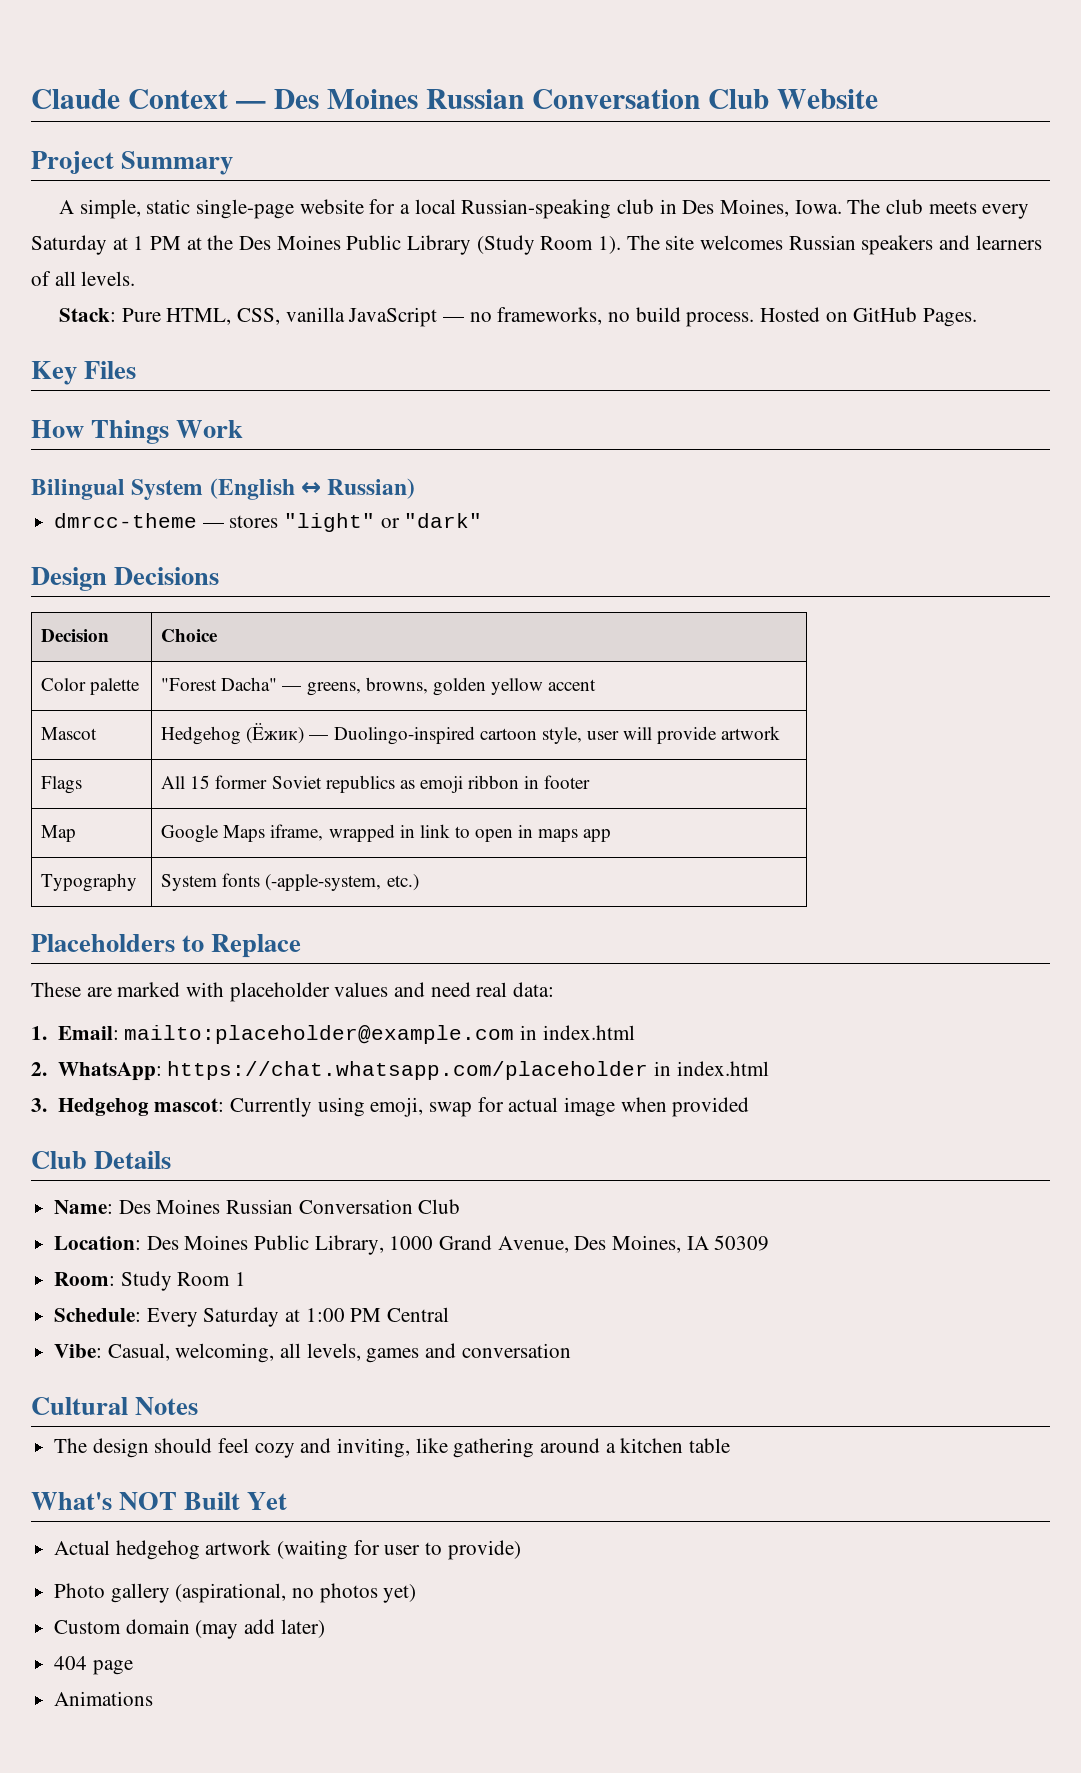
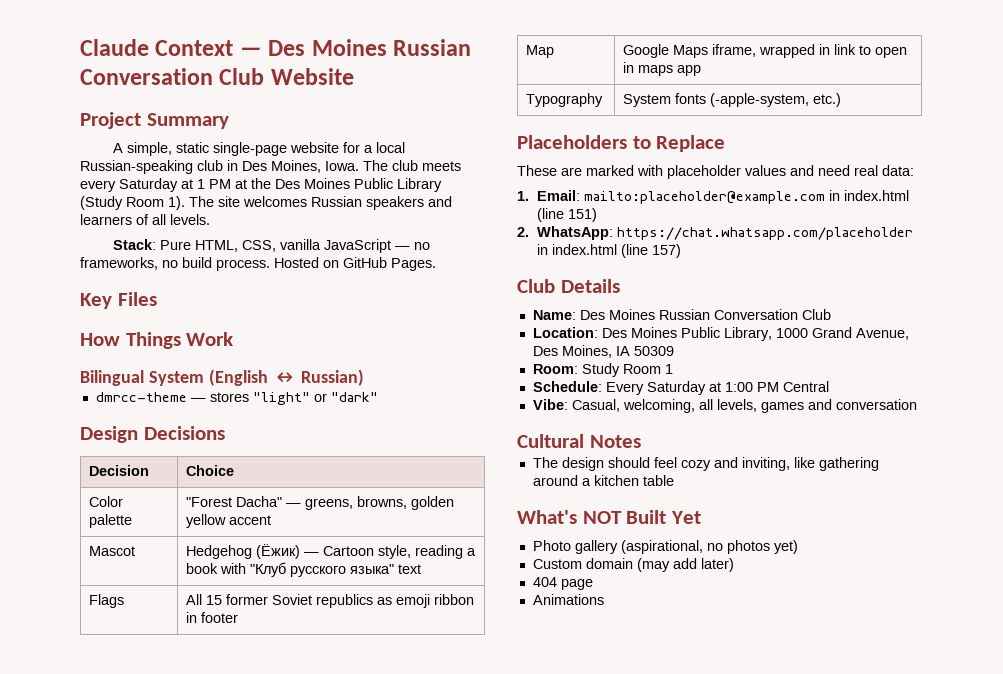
- Mascot | Hedgehog (Ёжик) — Duolingo-inspired cartoon style, user will provide artwork
+ Mascot | Hedgehog (Ёжик) — Cartoon style, reading a book with "Клуб русского языка" text
- 1. Email: mailto:placeholder@example.com in index.html
+ 1. Email: mailto:placeholder@example.com in index.html (line 151)
- 2. WhatsApp: https://chat.whatsapp.com/placeholder in index.html
- 3. Hedgehog mascot: Currently using emoji, swap for actual image when provided
+ 2. WhatsApp: https://chat.whatsapp.com/placeholder in index.html (line 157)
- Actual hedgehog artwork (waiting for user to provide)

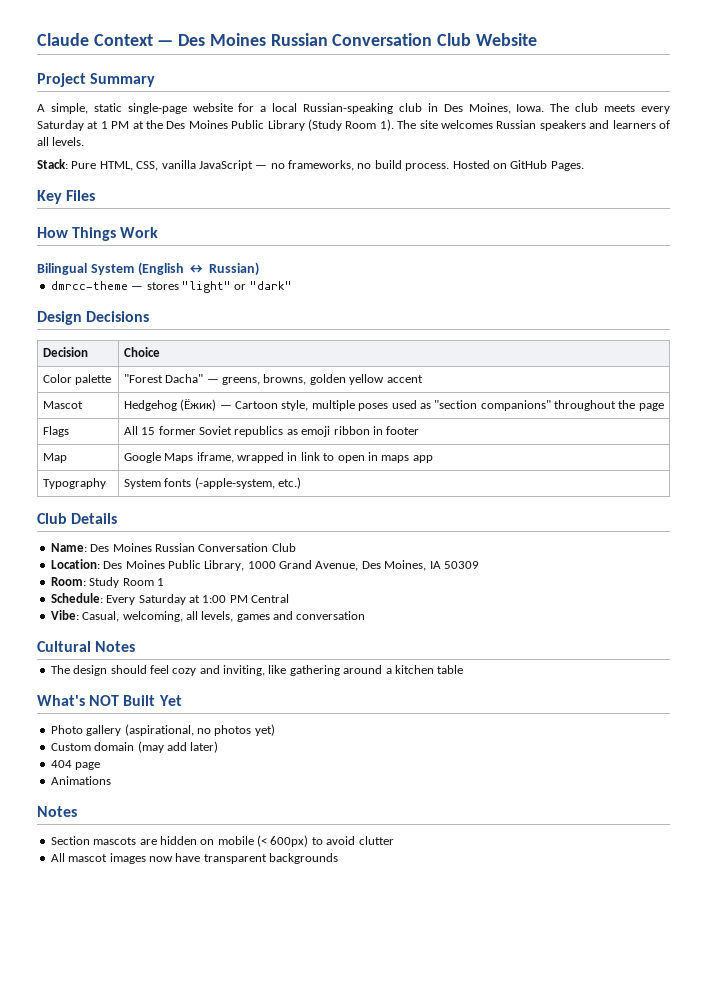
- Mascot | Hedgehog (Ёжик) — Cartoon style, reading a book with "Клуб русского языка" text
+ Mascot | Hedgehog (Ёжик) — Cartoon style, multiple poses used as "section companions" throughout the page
- Placeholders to Replace
- These are marked with placeholder values and need real data:
- 1. Email: mailto:placeholder@example.com in index.html (line 151)
- 2. WhatsApp: https://chat.whatsapp.com/placeholder in index.html (line 157)
  Animations
+ Notes
+ Section mascots are hidden on mobile (< 600px) to avoid clutter
+ All mascot images now have transparent backgrounds

